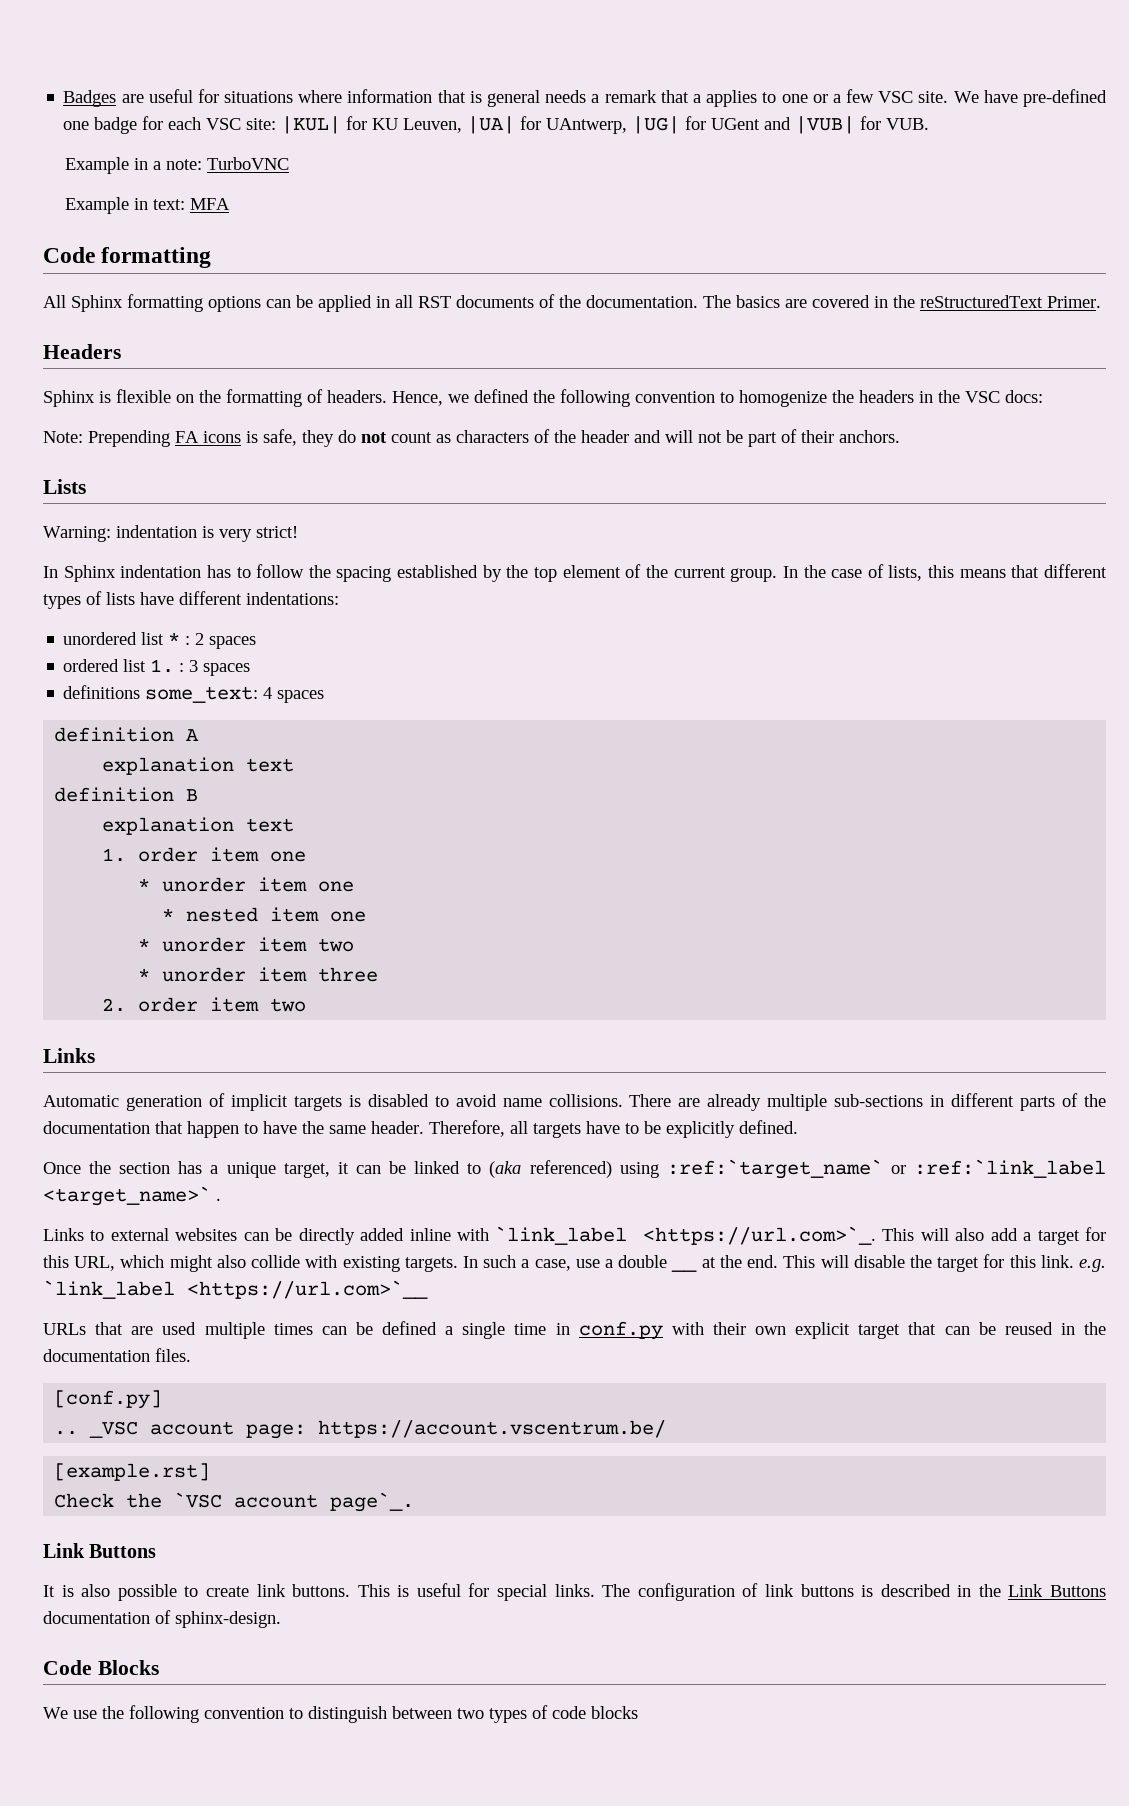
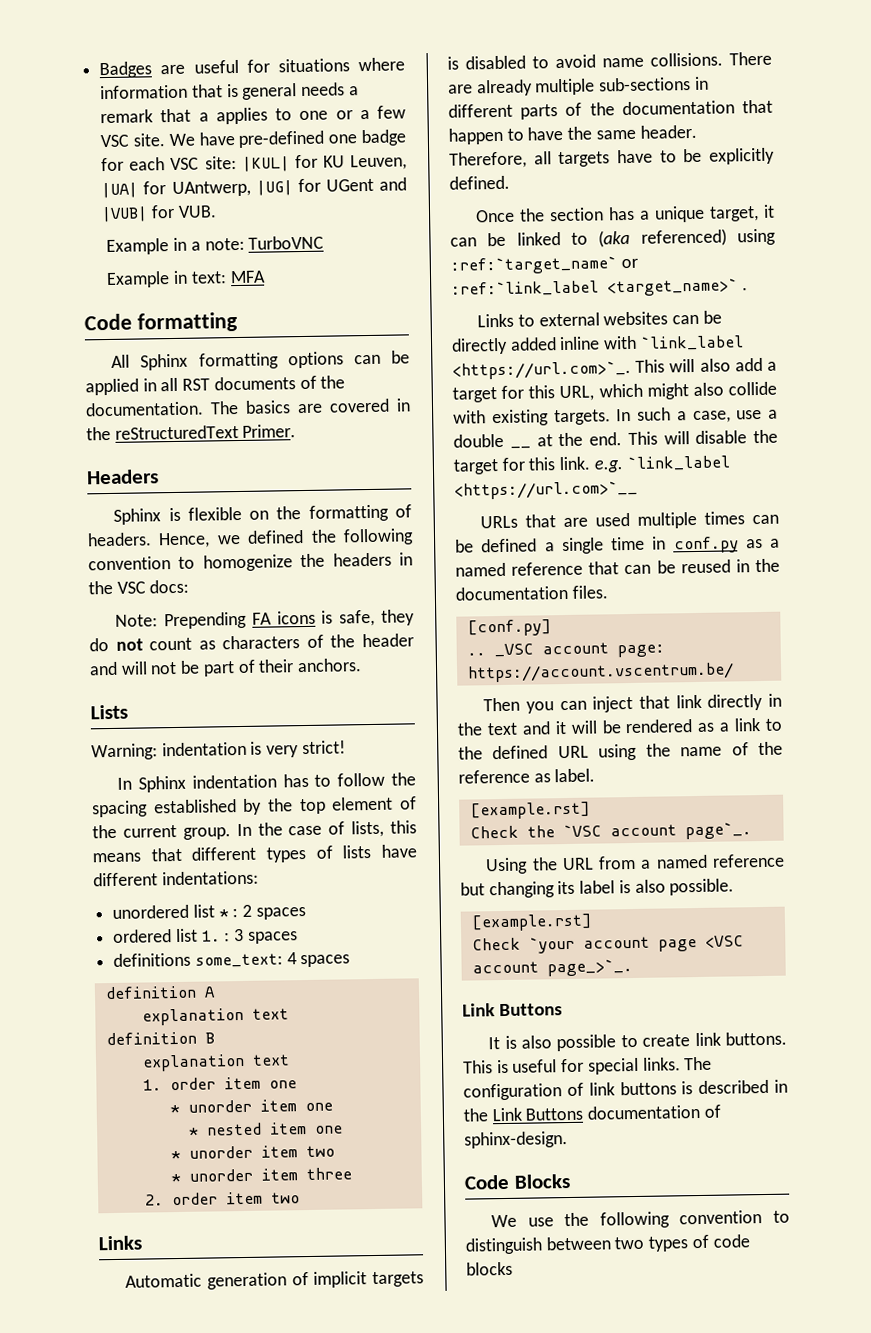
- URLs that are used multiple times can be defined a single time in conf.py with their own explicit target that can be reused in the documentation files.
+ URLs that are used multiple times can be defined a single time in conf.py as a named reference that can be reused in the documentation files.
+ Then you can inject that link directly in the text and it will be rendered as a link to the defined URL using the name of the reference as label.
+ Using the URL from a named reference but changing its label is also possible.
+ [example.rst]
+ Check `your account page <VSC account page_>`_.

